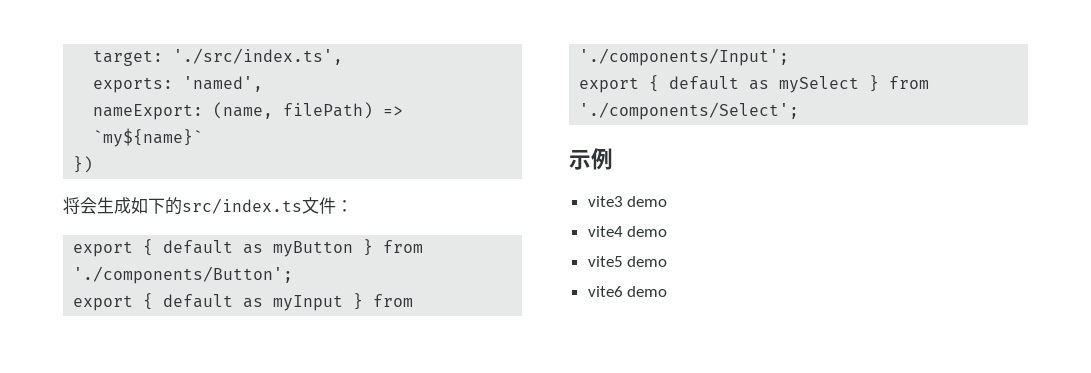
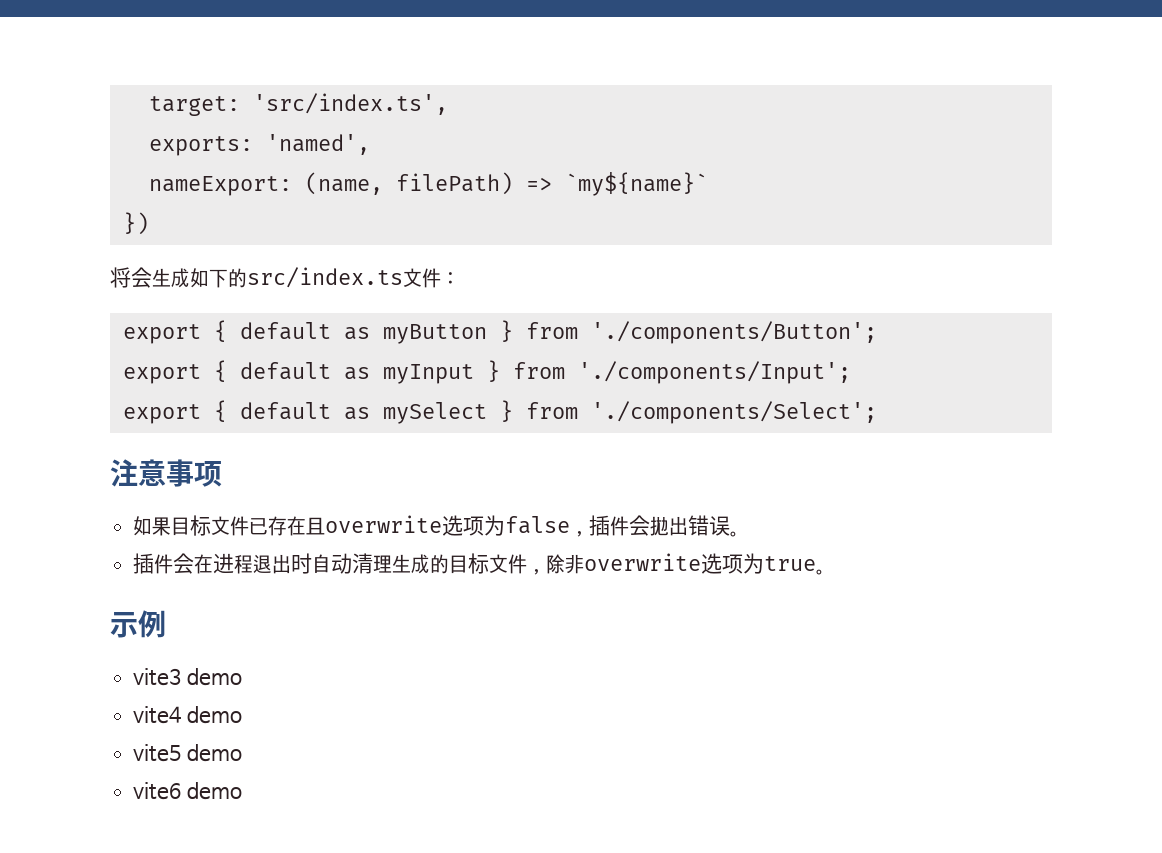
- target: './src/index.ts',
+ target: 'src/index.ts',
+ 注意事项
+ 如果目标文件已存在且overwrite选项为false，插件会抛出错误。
+ 插件会在进程退出时自动清理生成的目标文件，除非overwrite选项为true。

